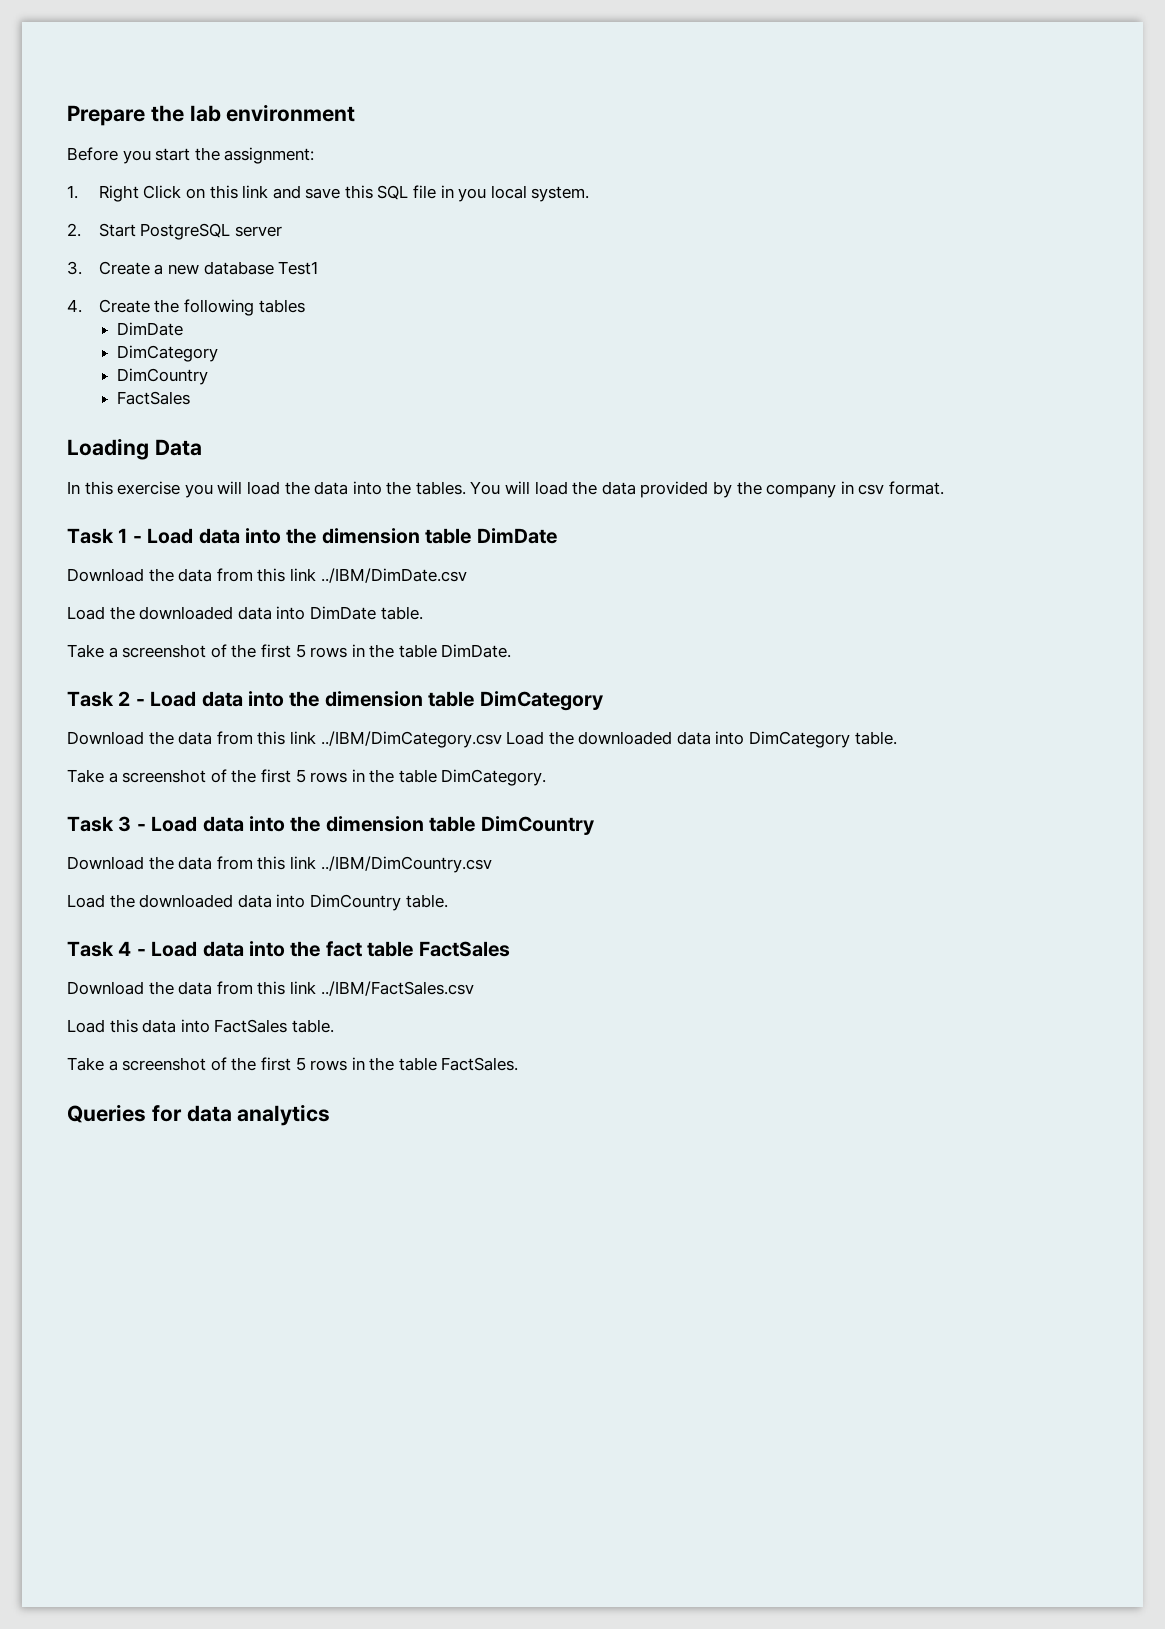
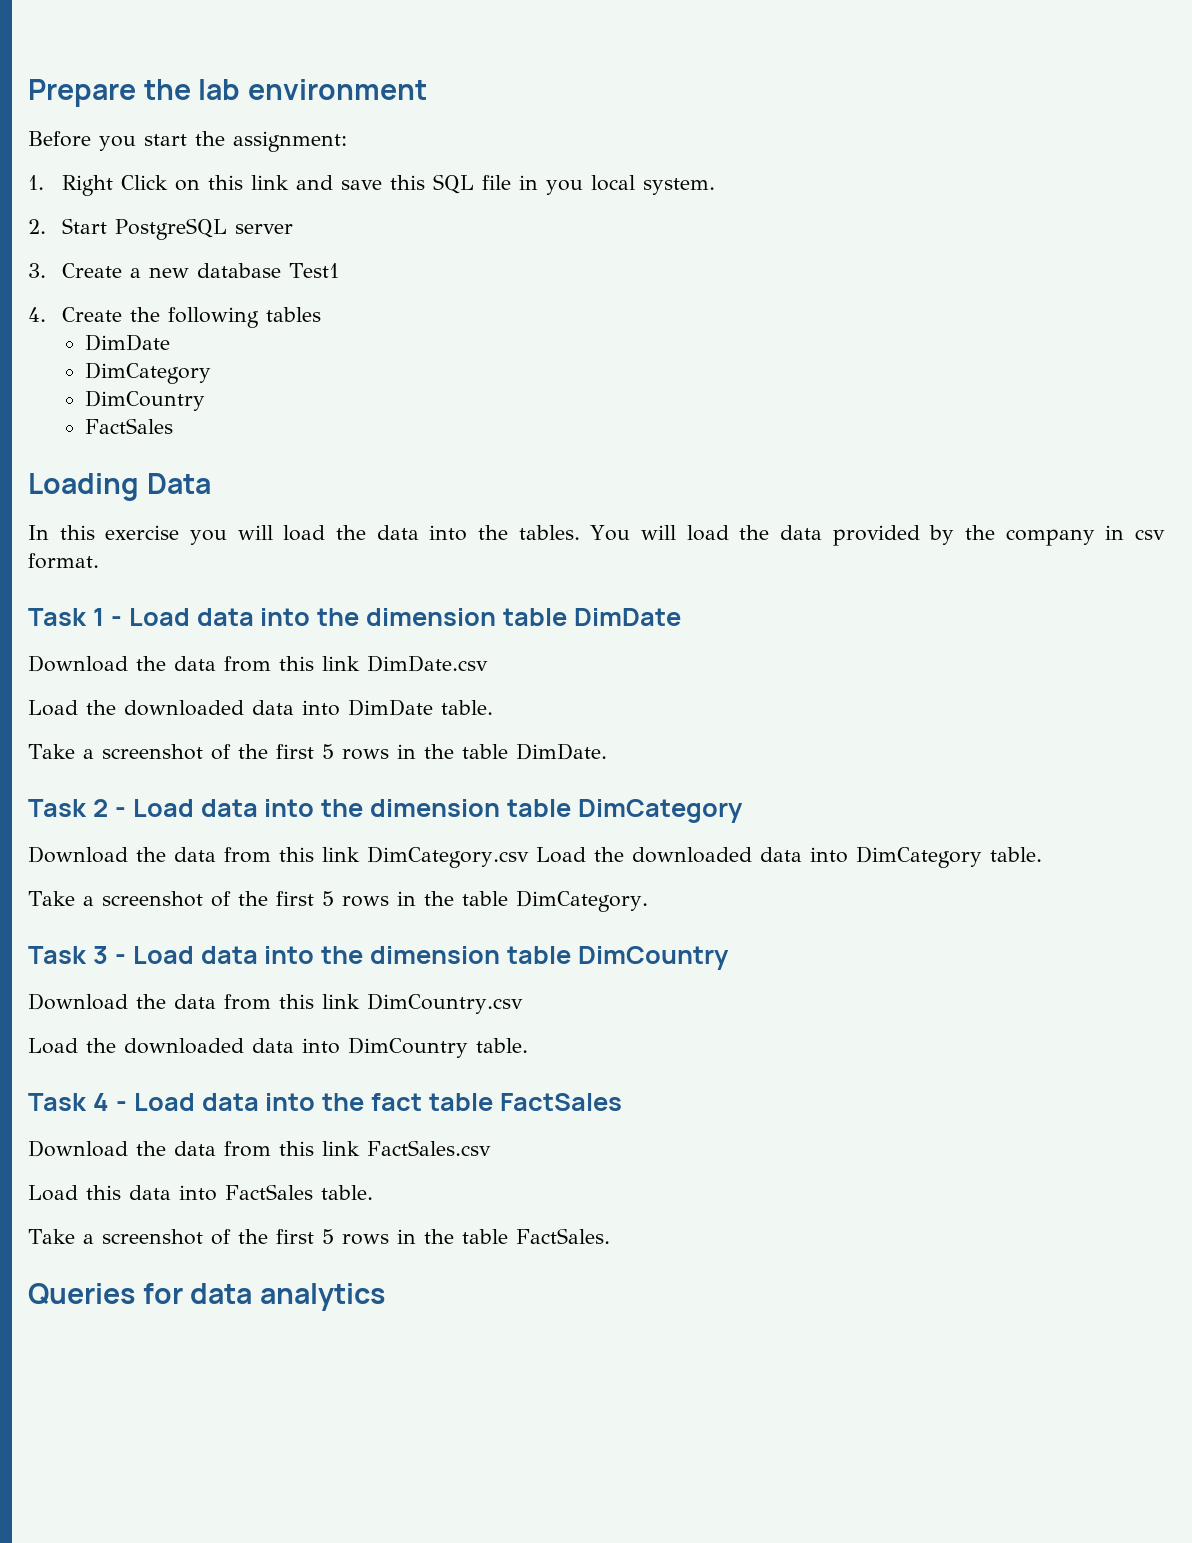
- Download the data from this link ../IBM/DimDate.csv
+ Download the data from this link DimDate.csv
- Download the data from this link ../IBM/DimCategory.csv Load the downloaded data into DimCategory table.
+ Download the data from this link DimCategory.csv Load the downloaded data into DimCategory table.
- Download the data from this link ../IBM/DimCountry.csv
+ Download the data from this link DimCountry.csv
- Download the data from this link ../IBM/FactSales.csv
+ Download the data from this link FactSales.csv

